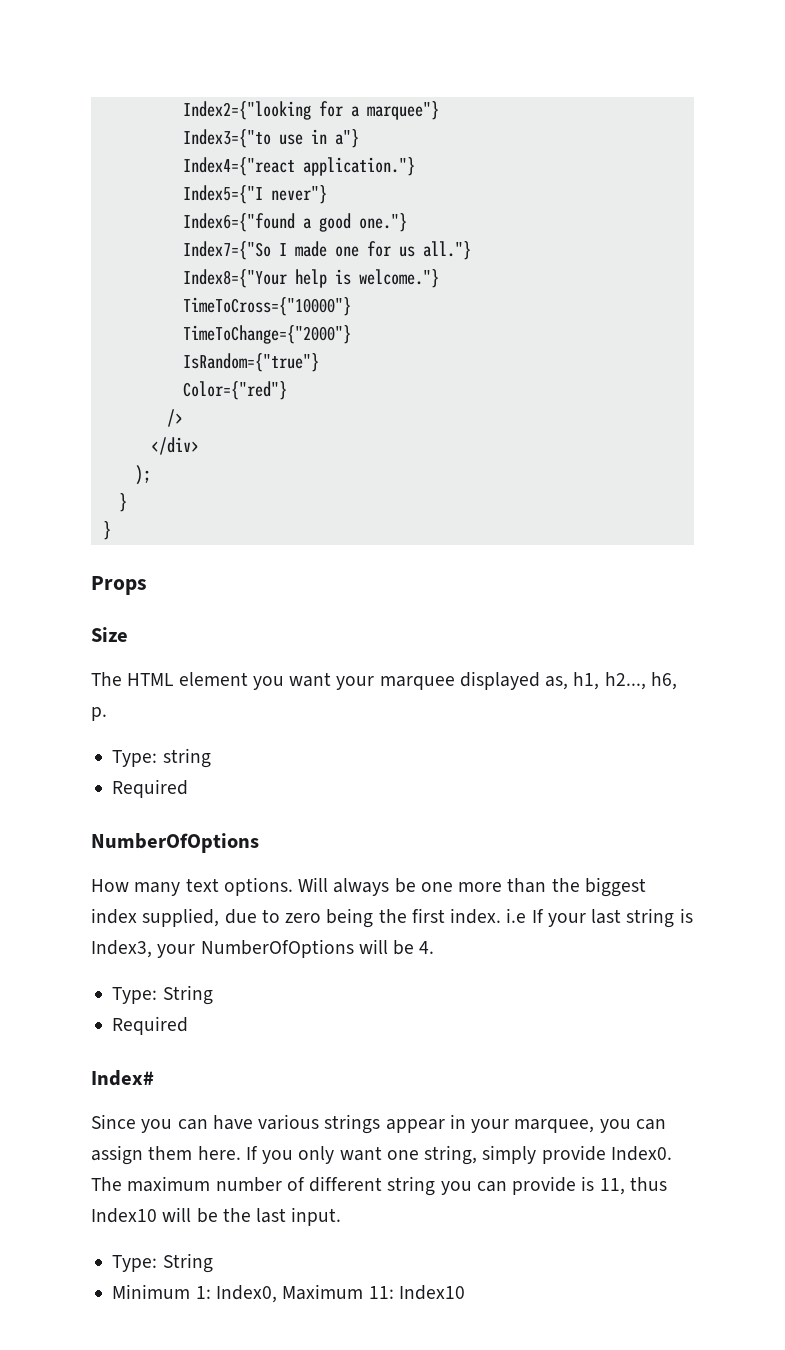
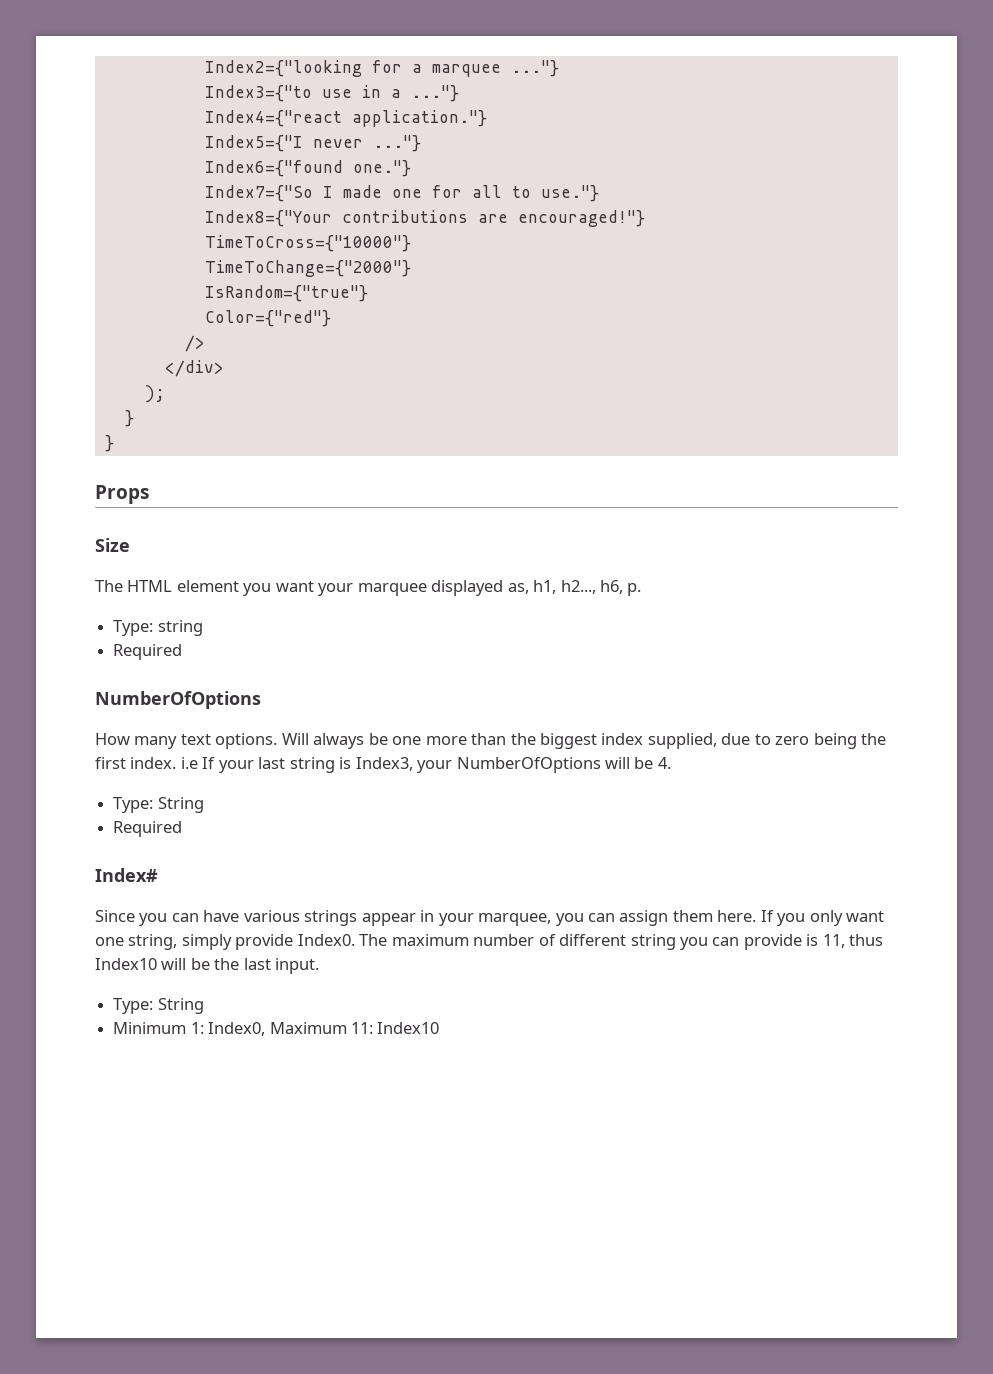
- Index2={"looking for a marquee"}
+ Index2={"looking for a marquee ..."}
- Index3={"to use in a"}
+ Index3={"to use in a ..."}
- Index5={"I never"}
+ Index5={"I never ..."}
- Index6={"found a good one."}
+ Index6={"found one."}
- Index7={"So I made one for us all."}
- Index8={"Your help is welcome."}
+ Index7={"So I made one for all to use."}
+ Index8={"Your contributions are encouraged!"}

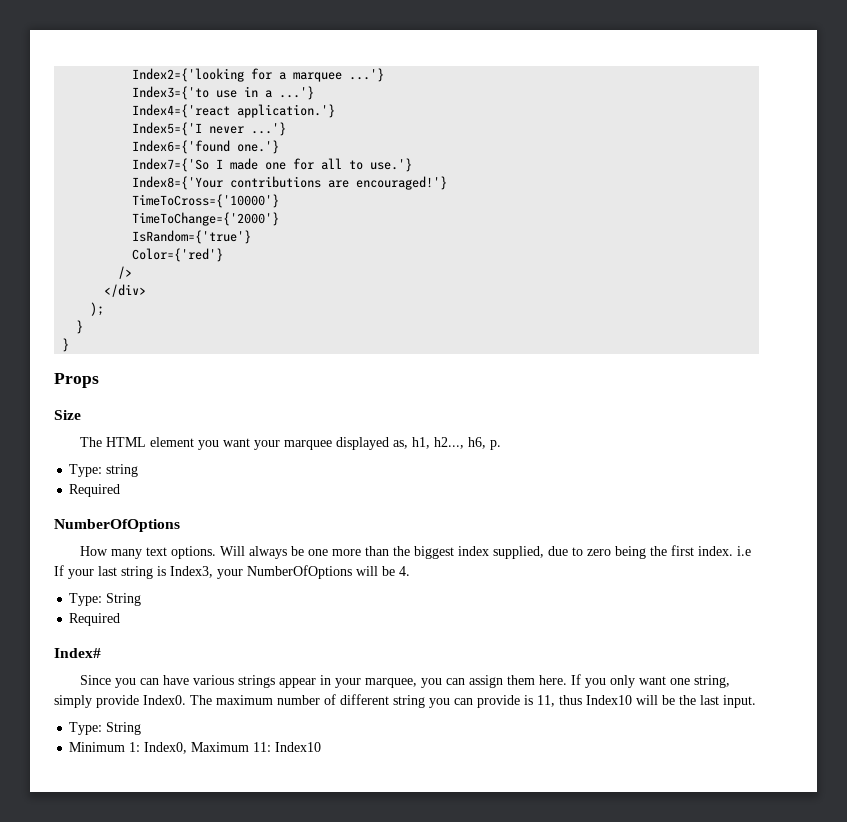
- Index2={"looking for a marquee ..."}
- Index3={"to use in a ..."}
- Index4={"react application."}
- Index5={"I never ..."}
- Index6={"found one."}
- Index7={"So I made one for all to use."}
- Index8={"Your contributions are encouraged!"}
- TimeToCross={"10000"}
- TimeToChange={"2000"}
- IsRandom={"true"}
- Color={"red"}
+ Index2={'looking for a marquee ...'}
+ Index3={'to use in a ...'}
+ Index4={'react application.'}
+ Index5={'I never ...'}
+ Index6={'found one.'}
+ Index7={'So I made one for all to use.'}
+ Index8={'Your contributions are encouraged!'}
+ TimeToCross={'10000'}
+ TimeToChange={'2000'}
+ IsRandom={'true'}
+ Color={'red'}

